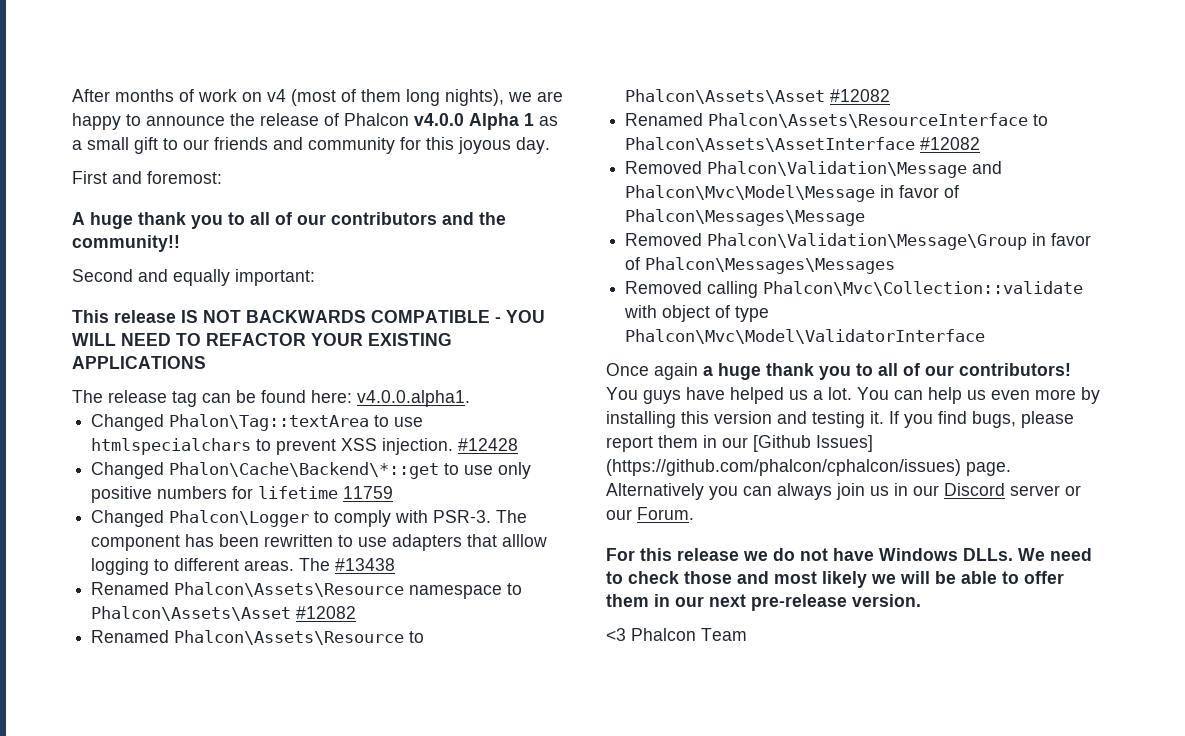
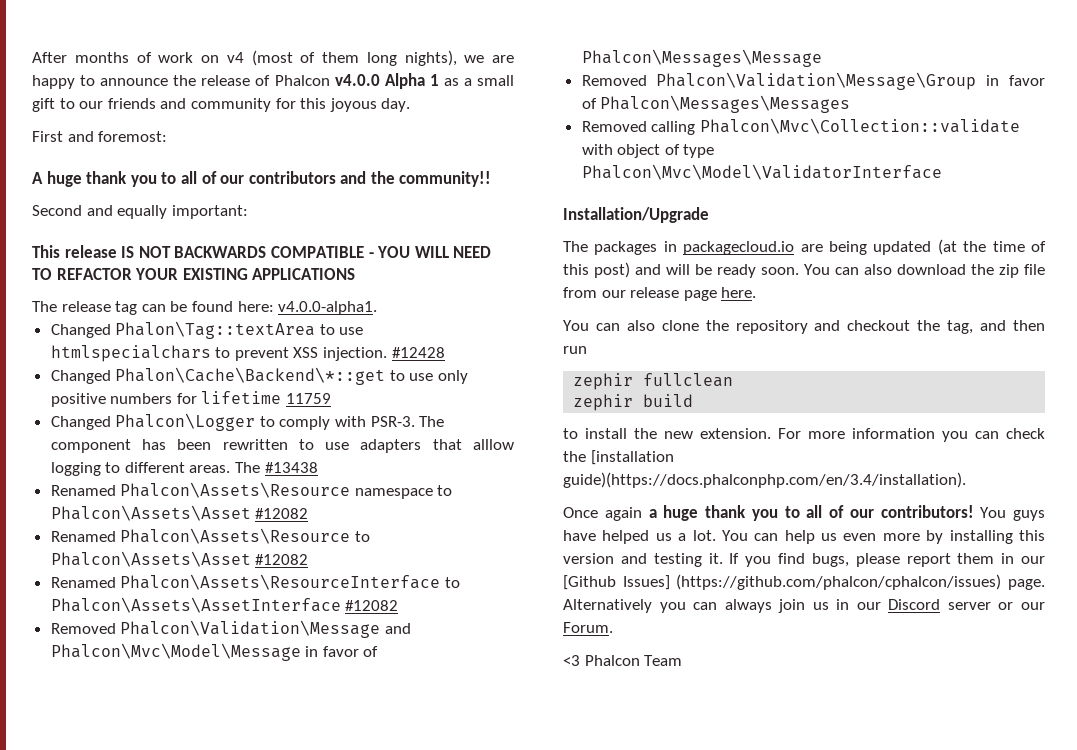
- The release tag can be found here: v4.0.0.alpha1.
+ The release tag can be found here: v4.0.0-alpha1.
+ Installation/Upgrade
+ The packages in packagecloud.io are being updated (at the time of this post) and will be ready soon. You can also download the zip file from our release page here.
+ You can also clone the repository and checkout the tag, and then run
+ zephir fullclean
+ zephir build
+ to install the new extension. For more information you can check the [installation guide)(https://docs.phalconphp.com/en/3.4/installation).
- For this release we do not have Windows DLLs. We need to check those and most likely we will be able to offer them in our next pre-release version.

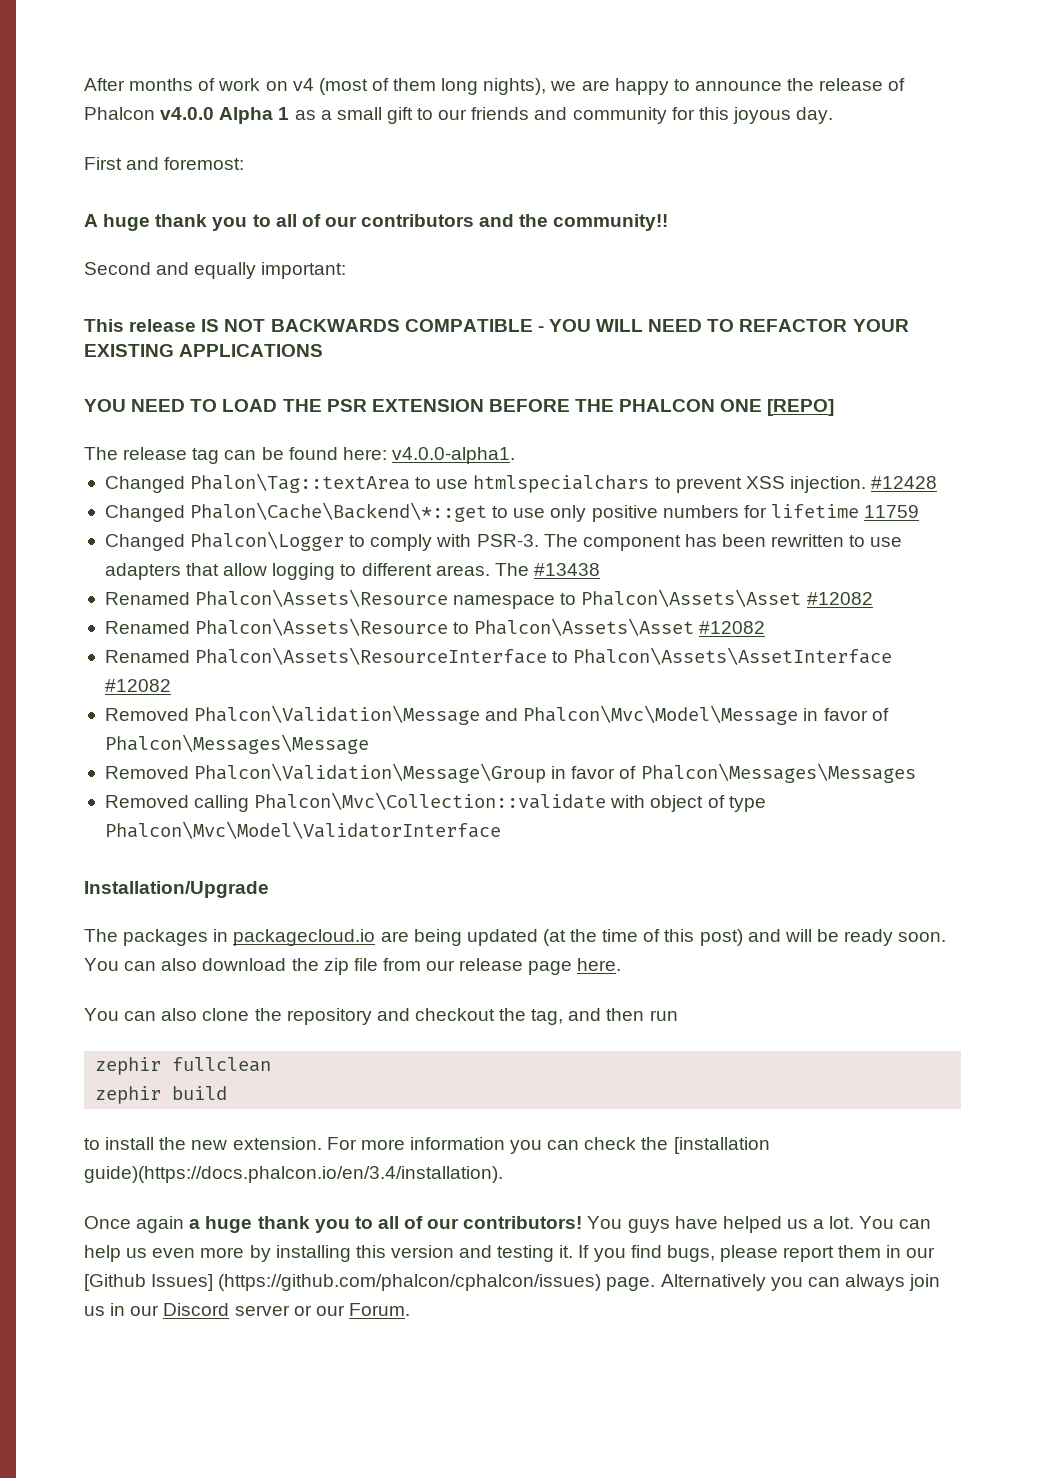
+ YOU NEED TO LOAD THE PSR EXTENSION BEFORE THE PHALCON ONE [REPO]
- The component has been rewritten to use adapters that alllow logging to different areas.
+ The component has been rewritten to use adapters that allow logging to different areas.
- For more information you can check the [installation guide)(https://docs.phalconphp.com/en/3.4/installation).
+ For more information you can check the [installation guide)(https://docs.phalcon.io/en/3.4/installation).
- <3 Phalcon Team

